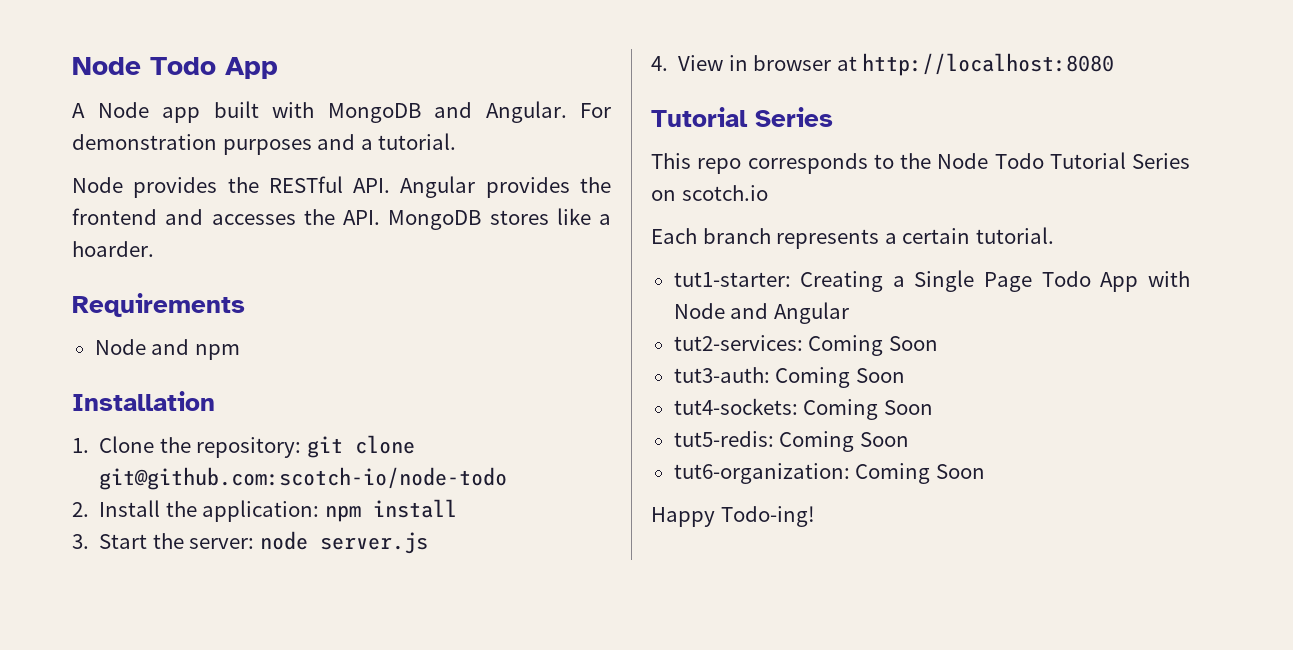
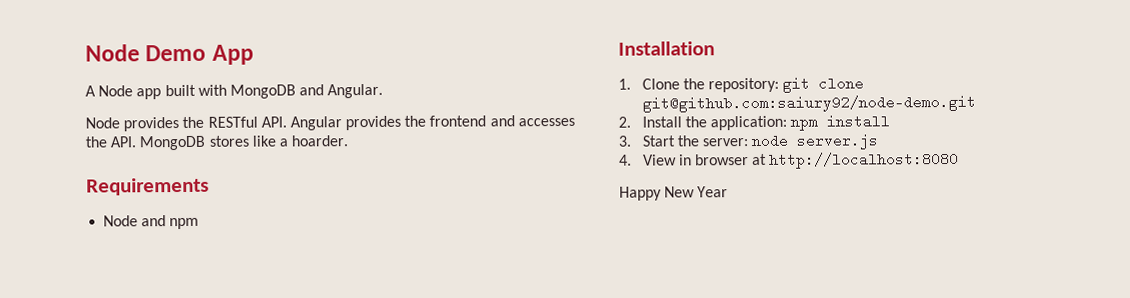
- Node Todo App
+ Node Demo App
- For demonstration purposes and a tutorial.
- 1. Clone the repository: git clone git@github.com:scotch-io/node-todo
+ 1. Clone the repository: git clone git@github.com:saiury92/node-demo.git
  4. View in browser at http://localhost:8080
- Tutorial Series
- This repo corresponds to the Node Todo Tutorial Series on scotch.io
- Each branch represents a certain tutorial.
- tut1-starter: Creating a Single Page Todo App with Node and Angular
- tut2-services: Coming Soon
- tut3-auth: Coming Soon
- tut4-sockets: Coming Soon
- tut5-redis: Coming Soon
- tut6-organization: Coming Soon
- Happy Todo-ing!
+ Happy New Year

